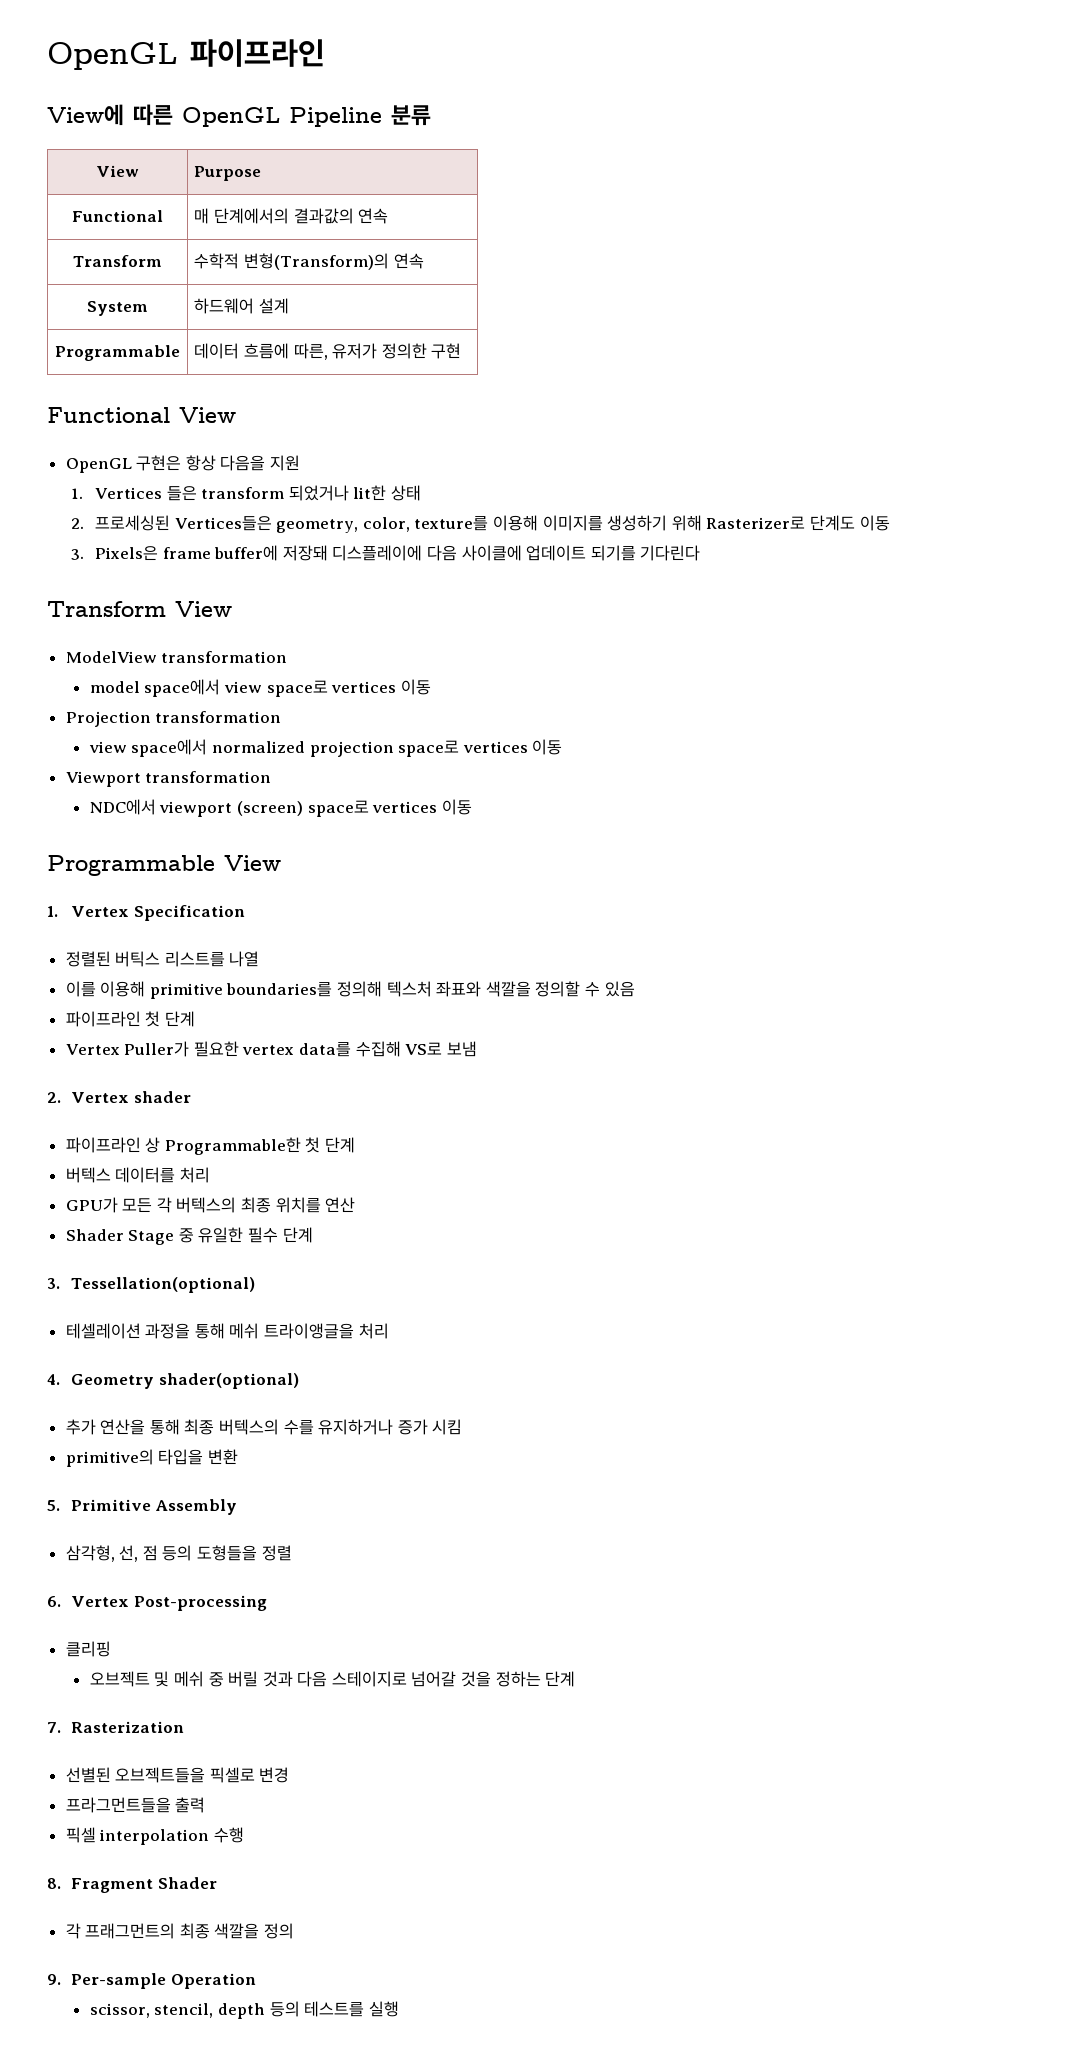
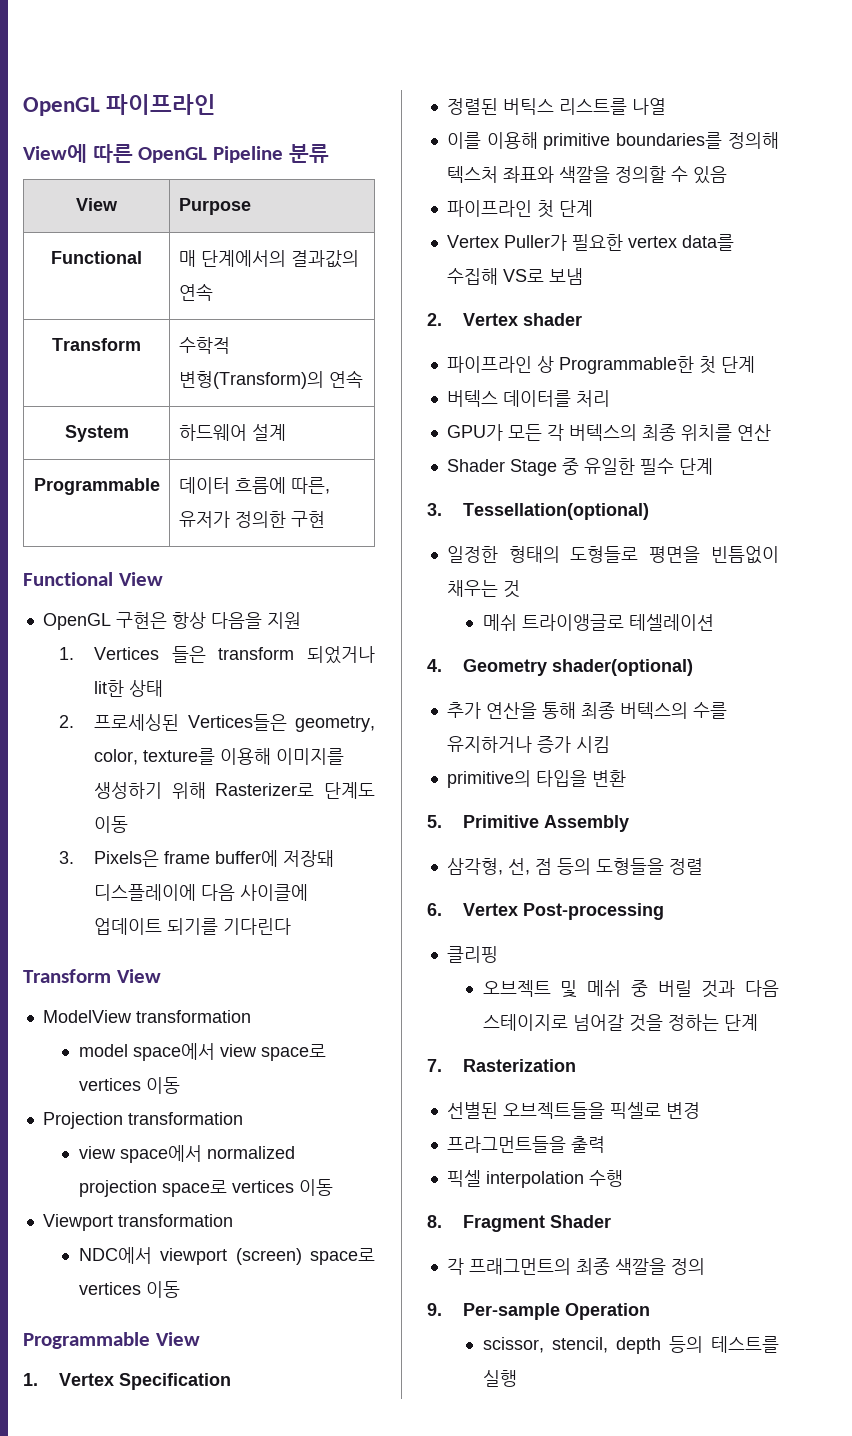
- 테셀레이션 과정을 통해 메쉬 트라이앵글을 처리
+ 일정한 형태의 도형들로 평면을 빈틈없이 채우는 것
+ 메쉬 트라이앵글로 테셀레이션

